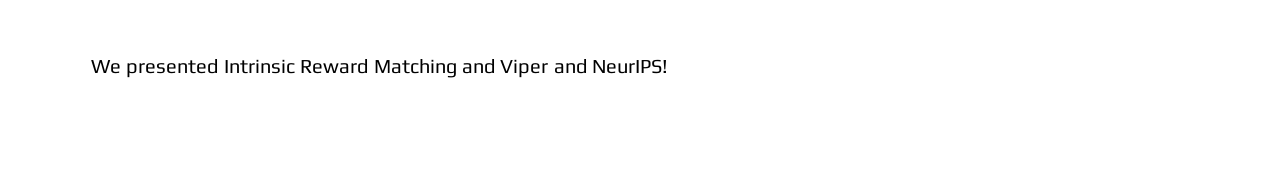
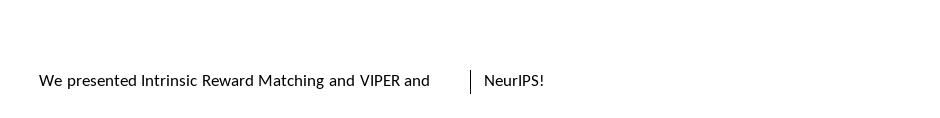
- We presented Intrinsic Reward Matching and Viper and NeurIPS!
+ We presented Intrinsic Reward Matching and VIPER and NeurIPS!

